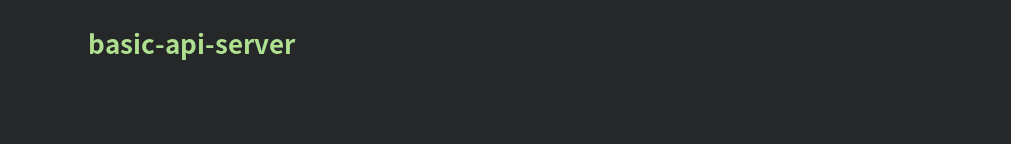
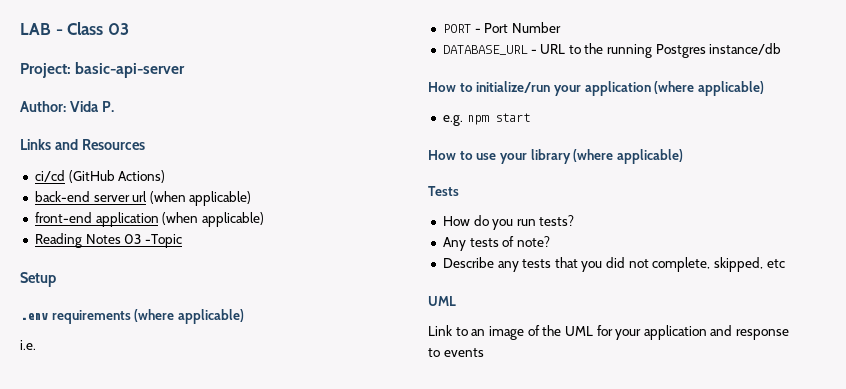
- basic-api-server
+ LAB - Class 03
+ Project: basic-api-server
+ Author: Vida P.
+ Links and Resources
+ ci/cd (GitHub Actions)
+ back-end server url (when applicable)
+ front-end application (when applicable)
+ Reading Notes 03 -Topic
+ Setup
+ .env requirements (where applicable)
+ i.e.
+ PORT - Port Number
+ DATABASE_URL - URL to the running Postgres instance/db
+ How to initialize/run your application (where applicable)
+ e.g. npm start
+ How to use your library (where applicable)
+ Tests
+ How do you run tests?
+ Any tests of note?
+ Describe any tests that you did not complete, skipped, etc
+ UML
+ Link to an image of the UML for your application and response to events

